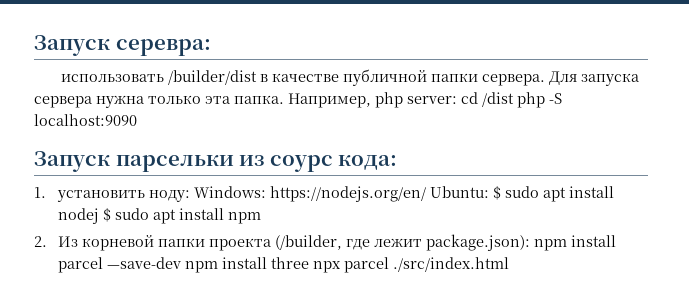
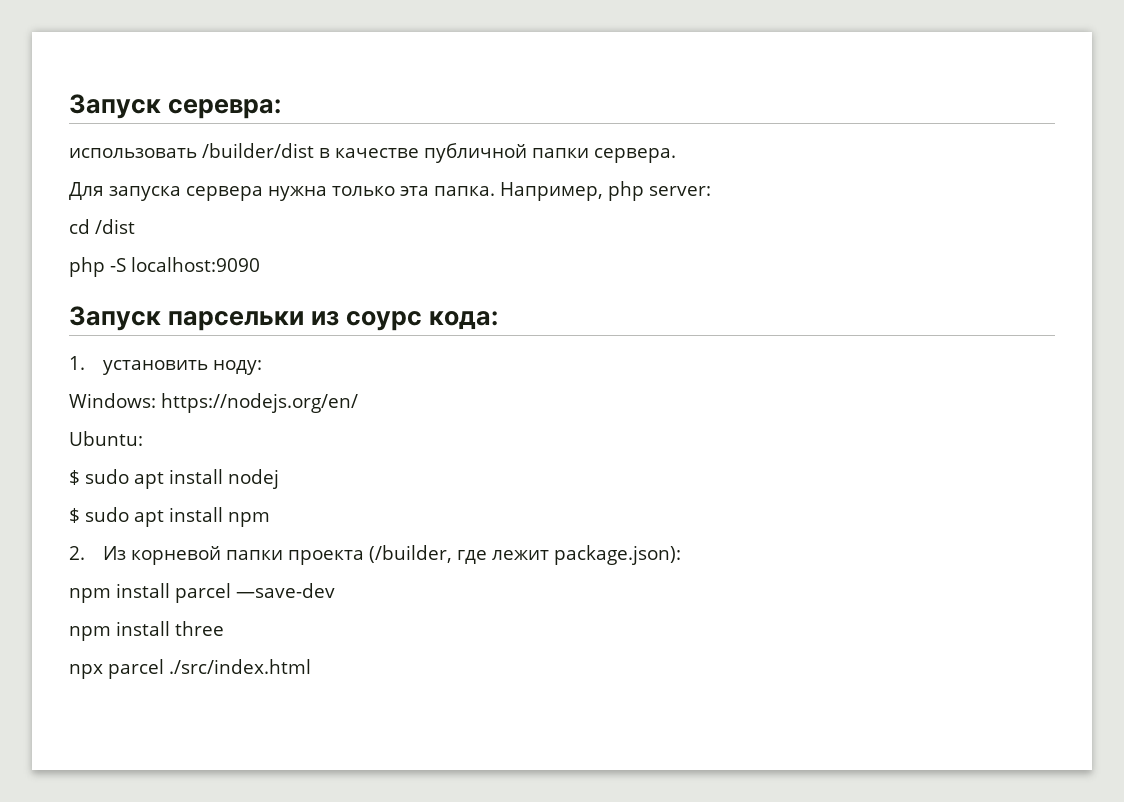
- использовать /builder/dist в качестве публичной папки сервера. Для запуска сервера нужна только эта папка.
+ использовать /builder/dist в качестве публичной папки сервера.
+ Для запуска сервера нужна только эта папка.
- Например, php server: cd /dist php -S localhost:9090
+ Например, php server:
+ cd /dist
+ php -S localhost:9090
- 1. установить ноду: Windows: https://nodejs.org/en/ Ubuntu: $ sudo apt install nodej $ sudo apt install npm
+ 1. установить ноду:
+ Windows: https://nodejs.org/en/
+ Ubuntu:
+ $ sudo apt install nodej
+ $ sudo apt install npm
- 2. Из корневой папки проекта (/builder, где лежит package.json): npm install parcel —save-dev npm install three npx parcel ./src/index.html
+ 2. Из корневой папки проекта (/builder, где лежит package.json):
+ npm install parcel —save-dev
+ npm install three
+ npx parcel ./src/index.html

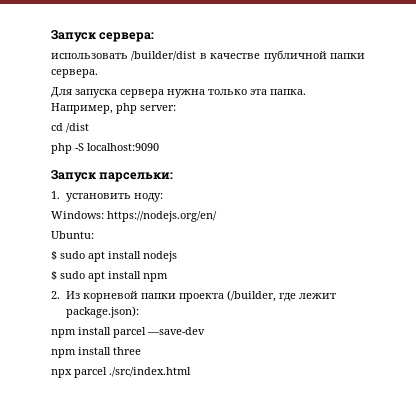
- Запуск серевра:
+ Запуск сервера:
- Запуск парсельки из соурс кода:
+ Запуск парсельки:
- $ sudo apt install nodej
+ $ sudo apt install nodejs

